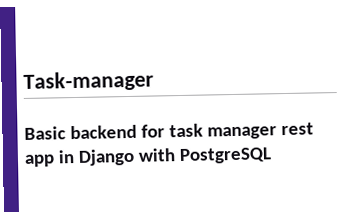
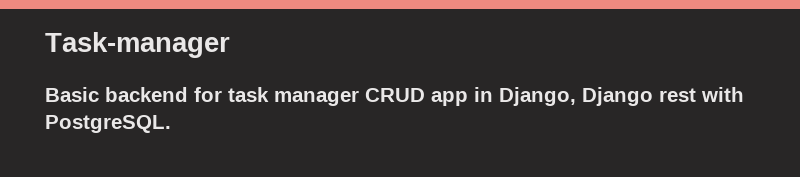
- Basic backend for task manager rest app in Django with PostgreSQL
+ Basic backend for task manager CRUD app in Django, Django rest with PostgreSQL.

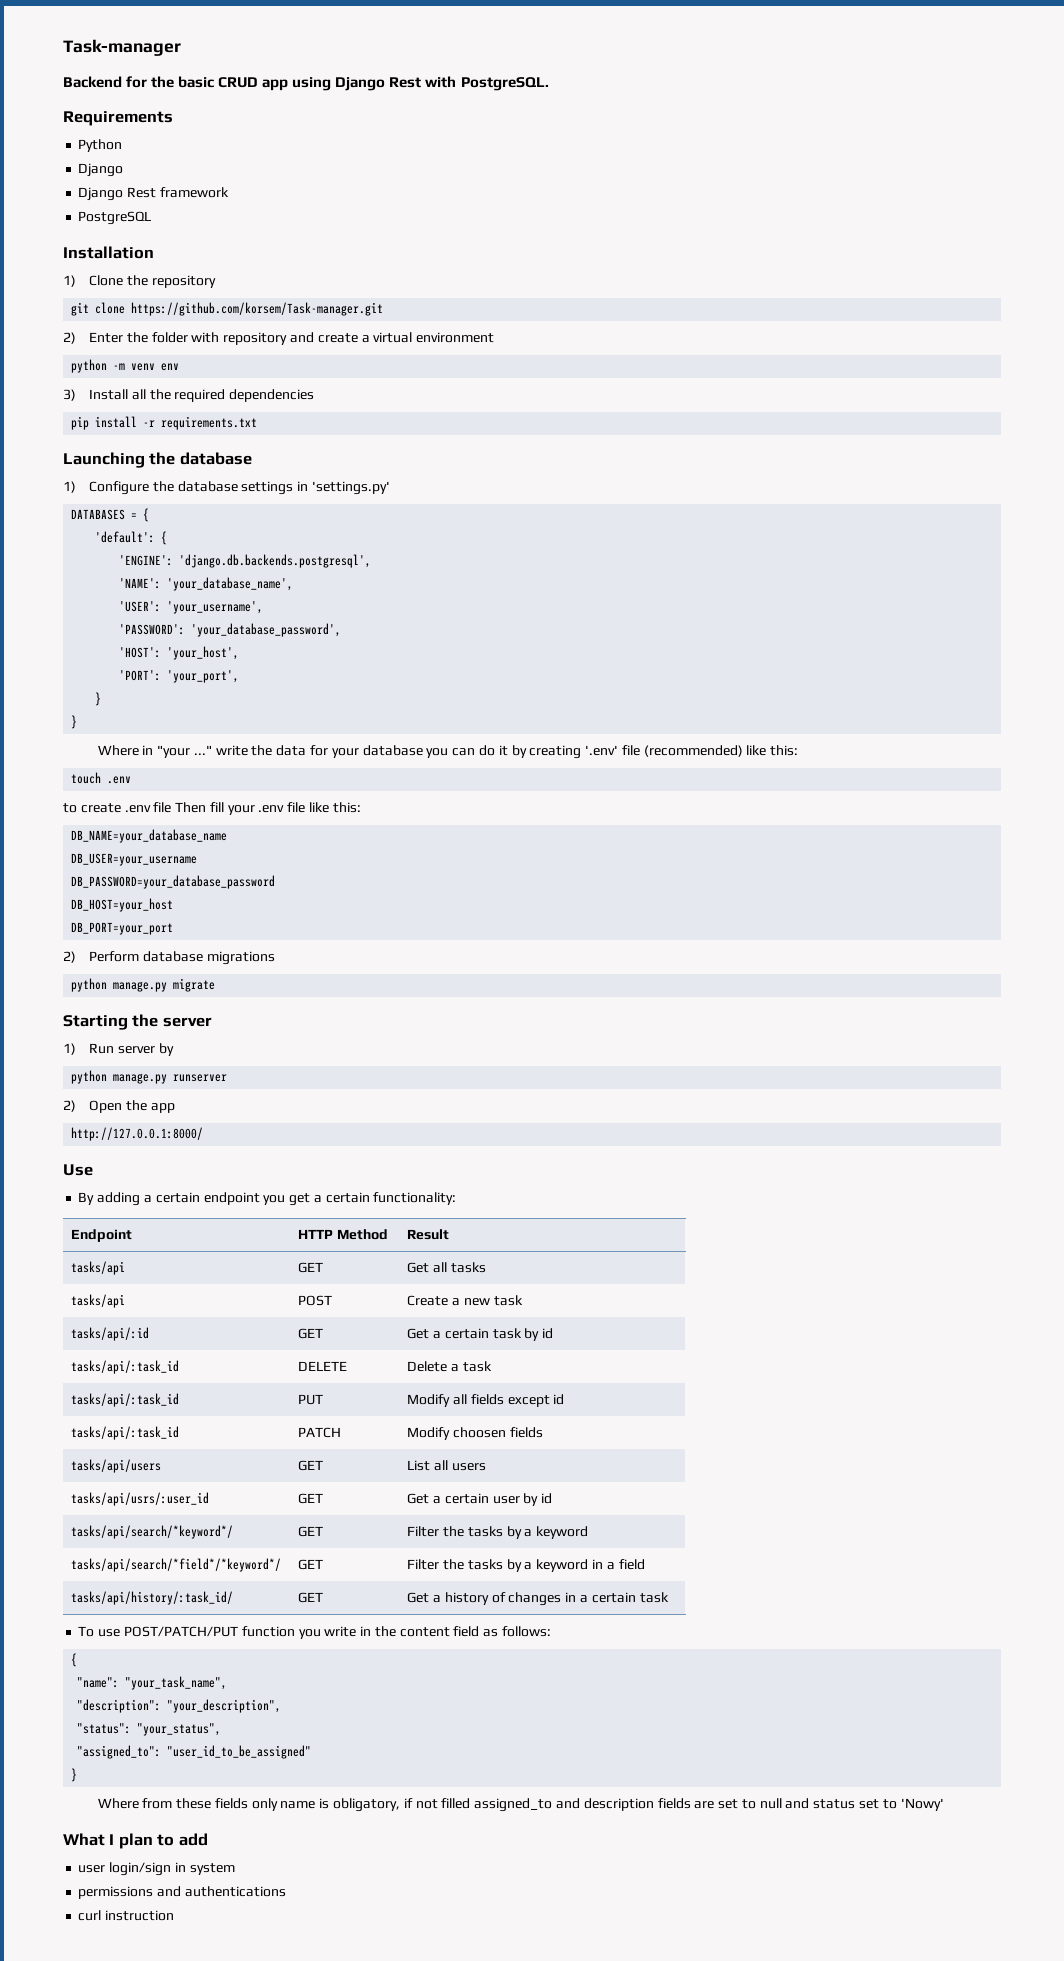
- Basic backend for task manager CRUD app in Django, Django rest with PostgreSQL.
+ Backend for the basic CRUD app using Django Rest with PostgreSQL.
+ Requirements
+ Python
+ Django
+ Django Rest framework
+ PostgreSQL
+ Installation
+ 1) Clone the repository
+ git clone https://github.com/korsem/Task-manager.git
+ 2) Enter the folder with repository and create a virtual environment
+ python -m venv env
+ 3) Install all the required dependencies
+ pip install -r requirements.txt
+ Launching the database
+ 1) Configure the database settings in 'settings.py'
+ DATABASES = {
+ 'default': {
+ 'ENGINE': 'django.db.backends.postgresql',
+ 'NAME': 'your_database_name',
+ 'USER': 'your_username',
+ 'PASSWORD': 'your_database_password',
+ 'HOST': 'your_host',
+ 'PORT': 'your_port',
+ }
+ }
+ Where in "your ..." write the data for your database you can do it by creating '.env' file (recommended) like this:
+ touch .env
+ to create .env file Then fill your .env file like this:
+ DB_NAME=your_database_name
+ DB_USER=your_username
+ DB_PASSWORD=your_database_password
+ DB_HOST=your_host
+ DB_PORT=your_port
+ 2) Perform database migrations
+ python manage.py migrate
+ Starting the server
+ 1) Run server by
+ python manage.py runserver
+ 2) Open the app
+ http://127.0.0.1:8000/
+ Use
+ By adding a certain endpoint you get a certain functionality:
+ Endpoint | HTTP Method | Result
+ tasks/api | GET | Get all tasks
+ tasks/api | POST | Create a new task
+ tasks/api/:id | GET | Get a certain task by id
+ tasks/api/:task_id | DELETE | Delete a task
+ tasks/api/:task_id | PUT | Modify all fields except id
+ tasks/api/:task_id | PATCH | Modify choosen fields
+ tasks/api/users | GET | List all users
+ tasks/api/usrs/:user_id | GET | Get a certain user by id
+ tasks/api/search/*keyword*/ | GET | Filter the tasks by a keyword
+ tasks/api/search/*field*/*keyword*/ | GET | Filter the tasks by a keyword in a field
+ tasks/api/history/:task_id/ | GET | Get a history of changes in a certain task
+ To use POST/PATCH/PUT function you write in the content field as follows:
+ {
+ "name": "your_task_name",
+ "description": "your_description",
+ "status": "your_status",
+ "assigned_to": "user_id_to_be_assigned"
+ }
+ Where from these fields only name is obligatory, if not filled assigned_to and description fields are set to null and status set to 'Nowy'
+ What I plan to add
+ user login/sign in system
+ permissions and authentications
+ curl instruction

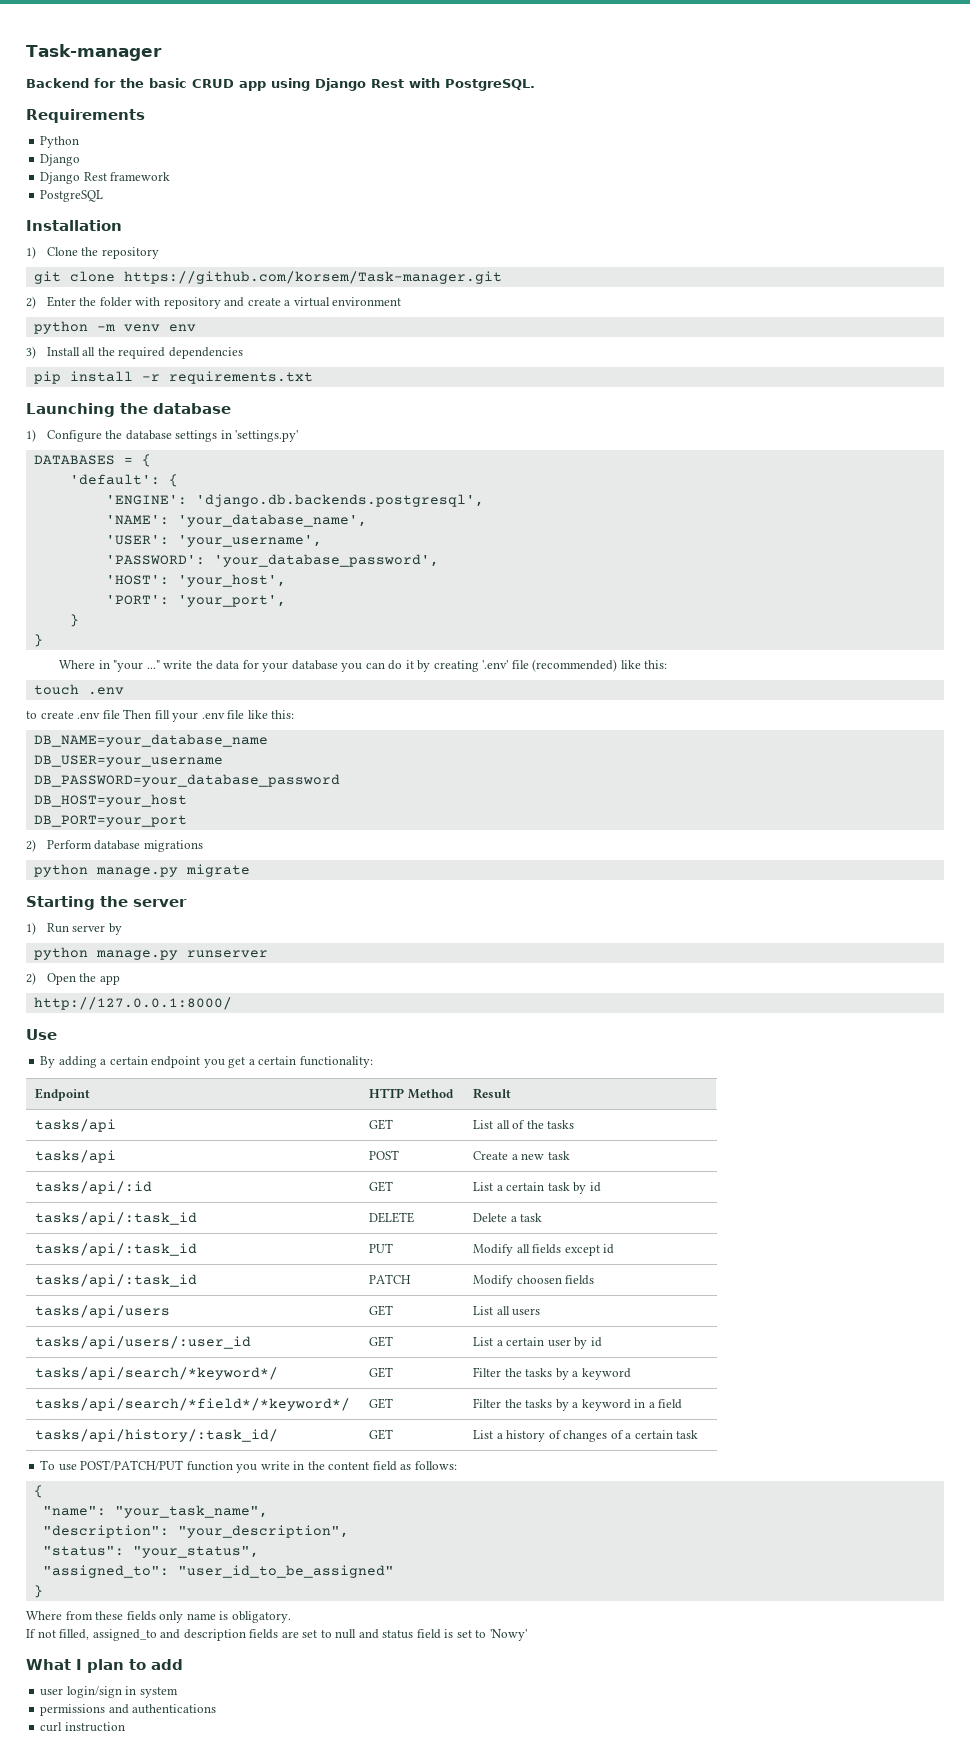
- tasks/api | GET | Get all tasks
+ tasks/api | GET | List all of the tasks
- tasks/api/:id | GET | Get a certain task by id
+ tasks/api/:id | GET | List a certain task by id
- tasks/api/usrs/:user_id | GET | Get a certain user by id
+ tasks/api/users/:user_id | GET | List a certain user by id
- tasks/api/history/:task_id/ | GET | Get a history of changes in a certain task
+ tasks/api/history/:task_id/ | GET | List a history of changes of a certain task
- Where from these fields only name is obligatory, if not filled assigned_to and description fields are set to null and status set to 'Nowy'
+ Where from these fields only name is obligatory.
+ If not filled, assigned_to and description fields are set to null and status field is set to 'Nowy'

